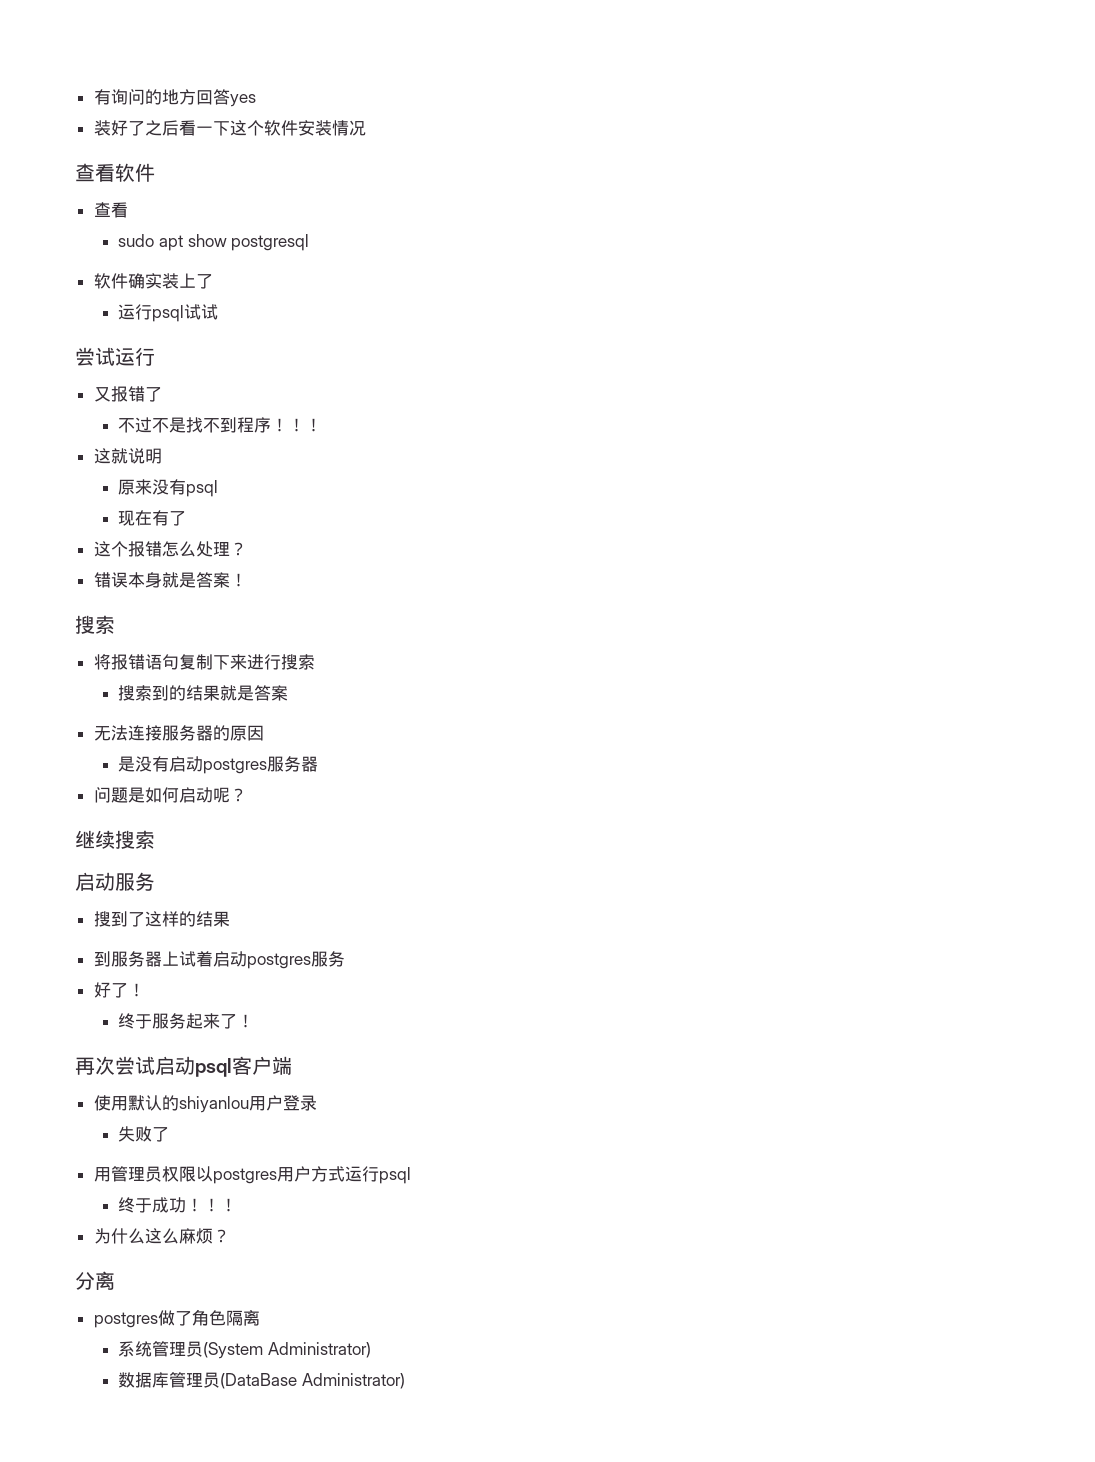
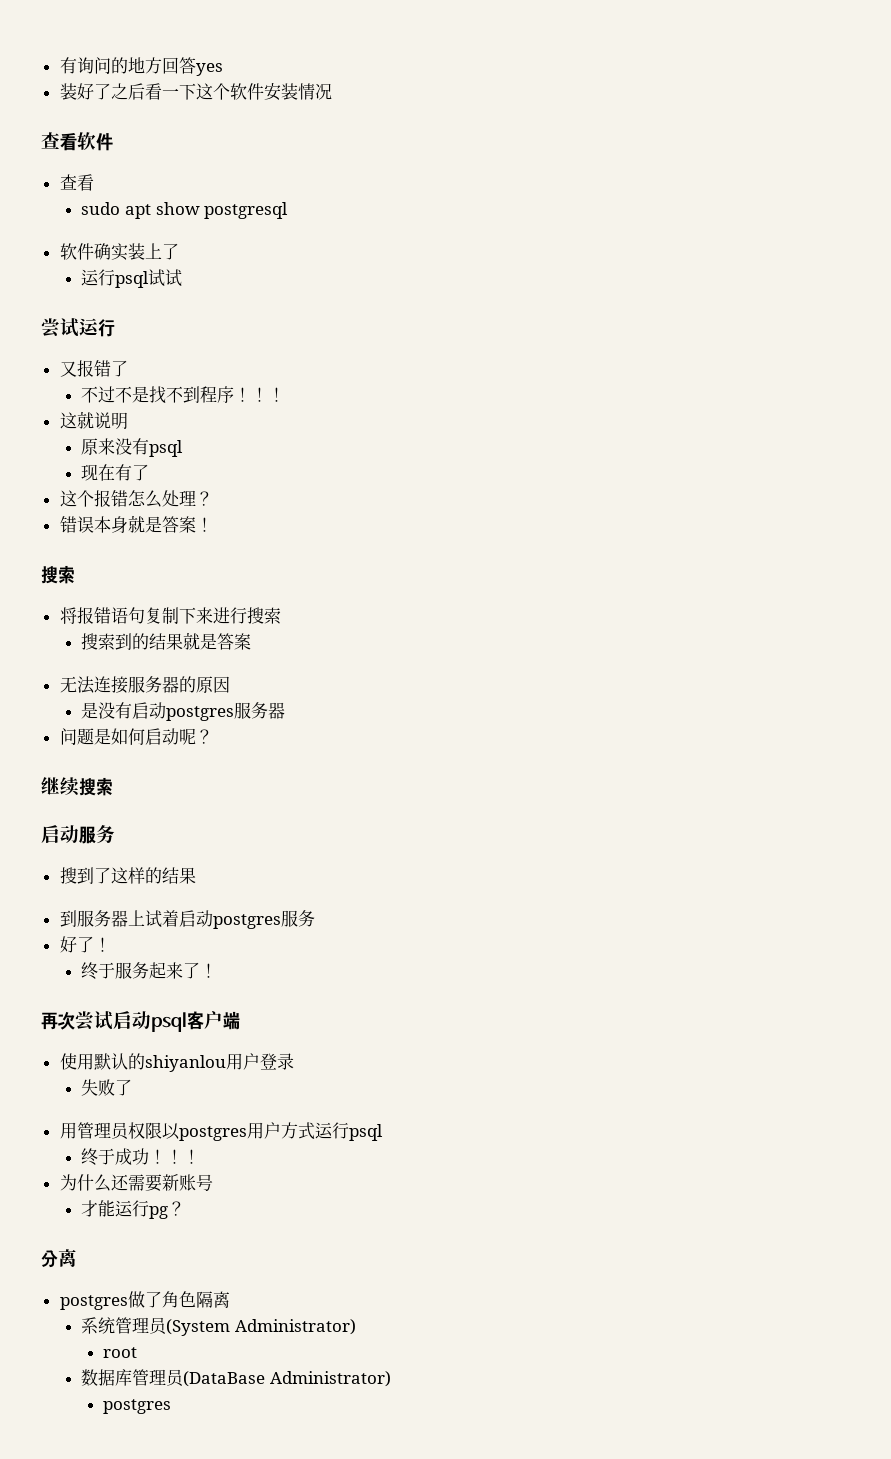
- 为什么这么麻烦？
+ 为什么还需要新账号
+ 才能运行pg？
+ root
  数据库管理员(DataBase Administrator)
+ postgres

